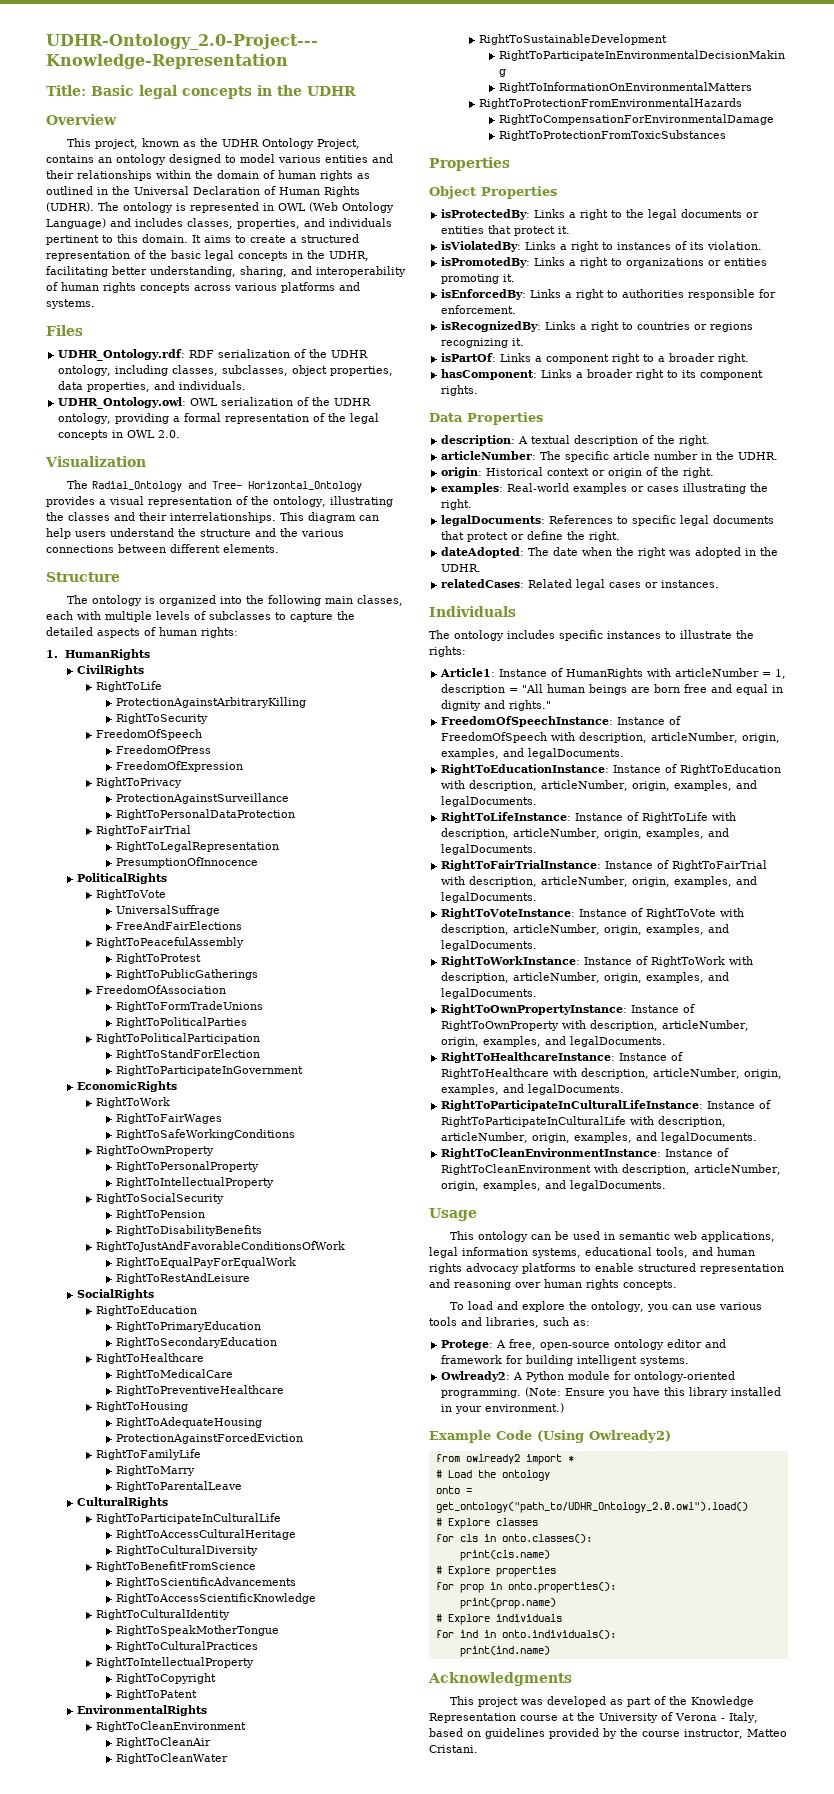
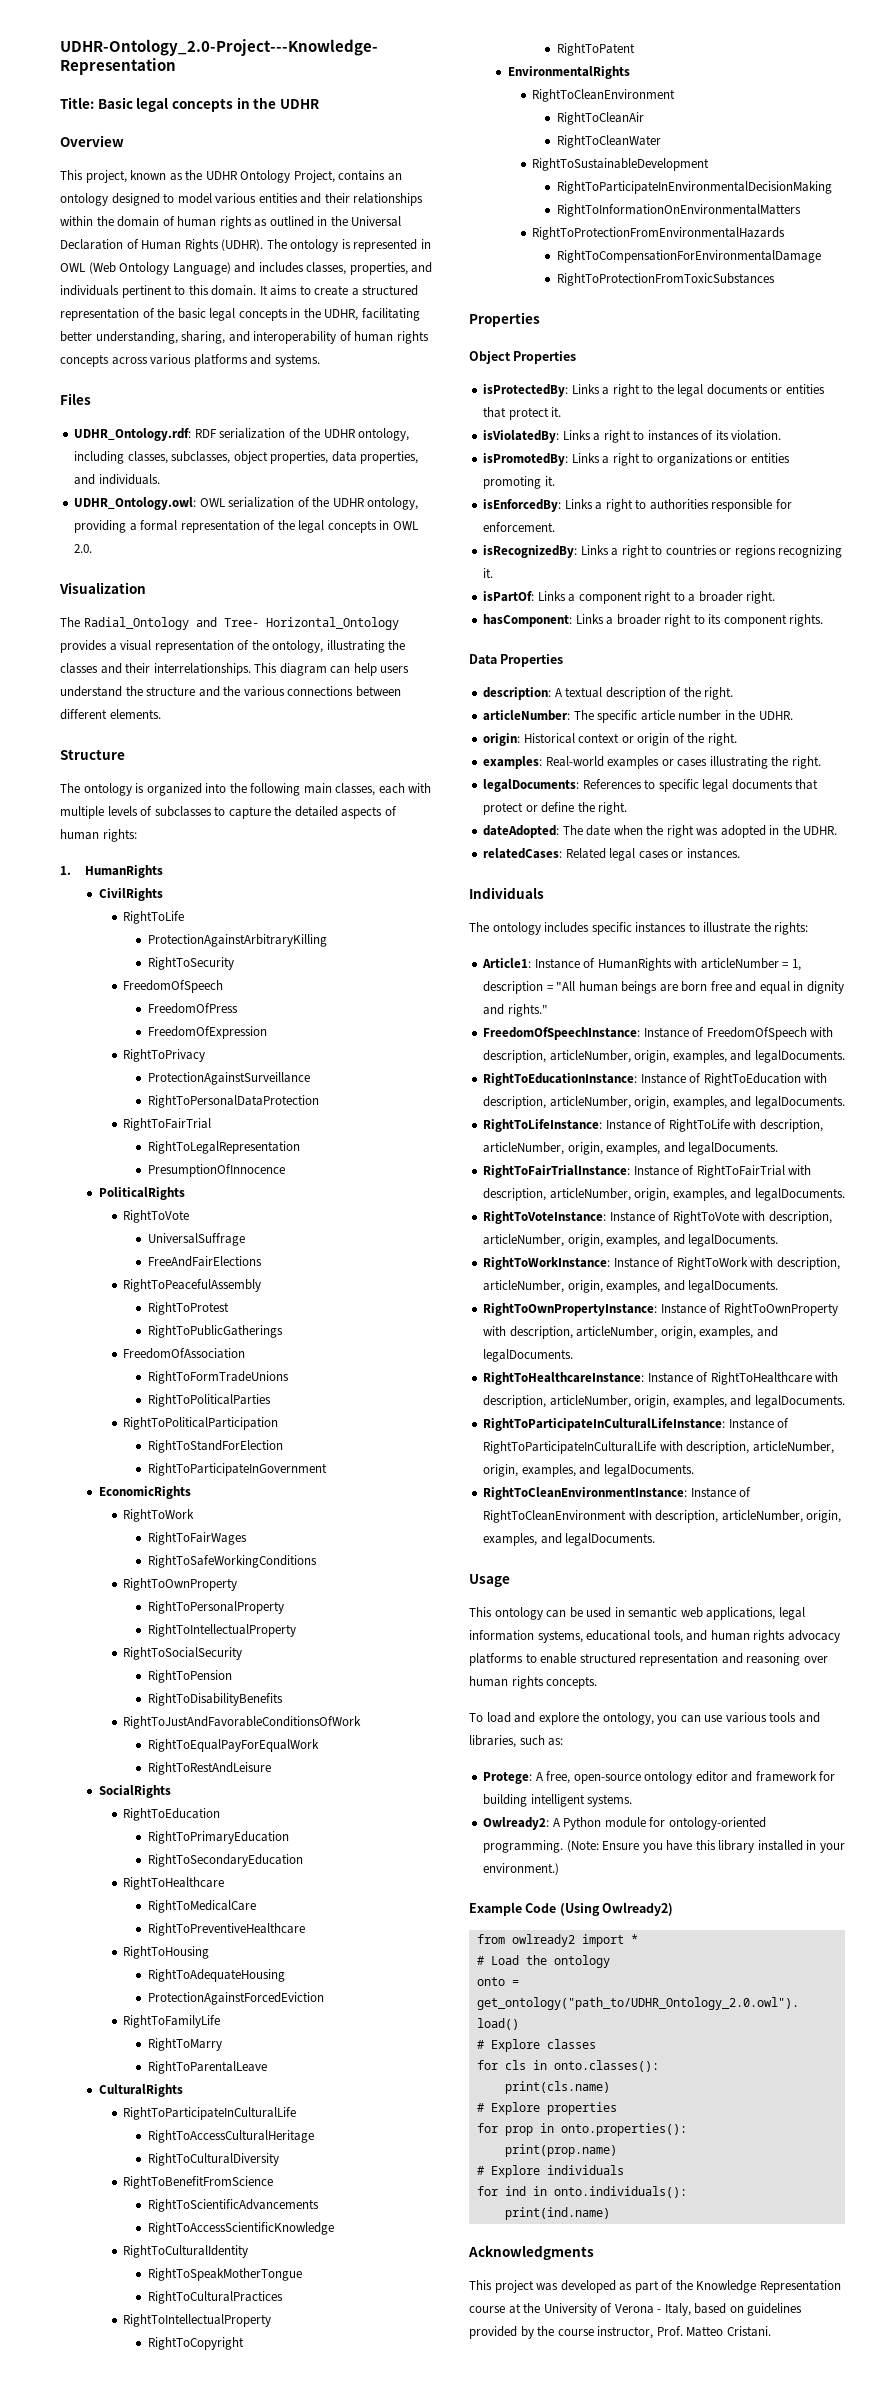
- This project was developed as part of the Knowledge Representation course at the University of Verona - Italy, based on guidelines provided by the course instructor, Matteo Cristani.
+ This project was developed as part of the Knowledge Representation course at the University of Verona - Italy, based on guidelines provided by the course instructor, Prof. Matteo Cristani.

